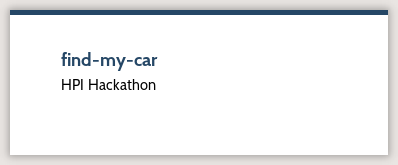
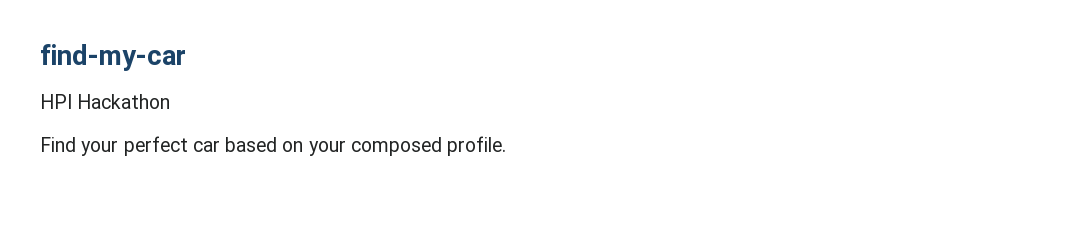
+ Find your perfect car based on your composed profile.

